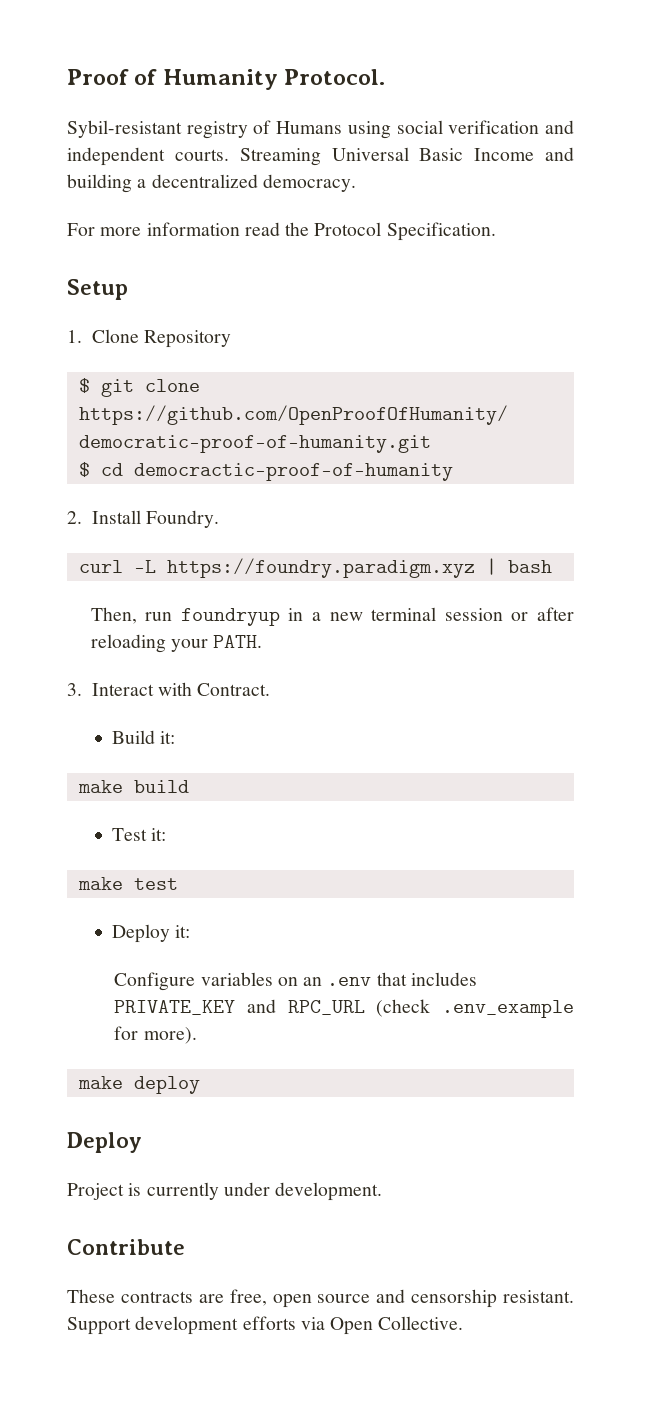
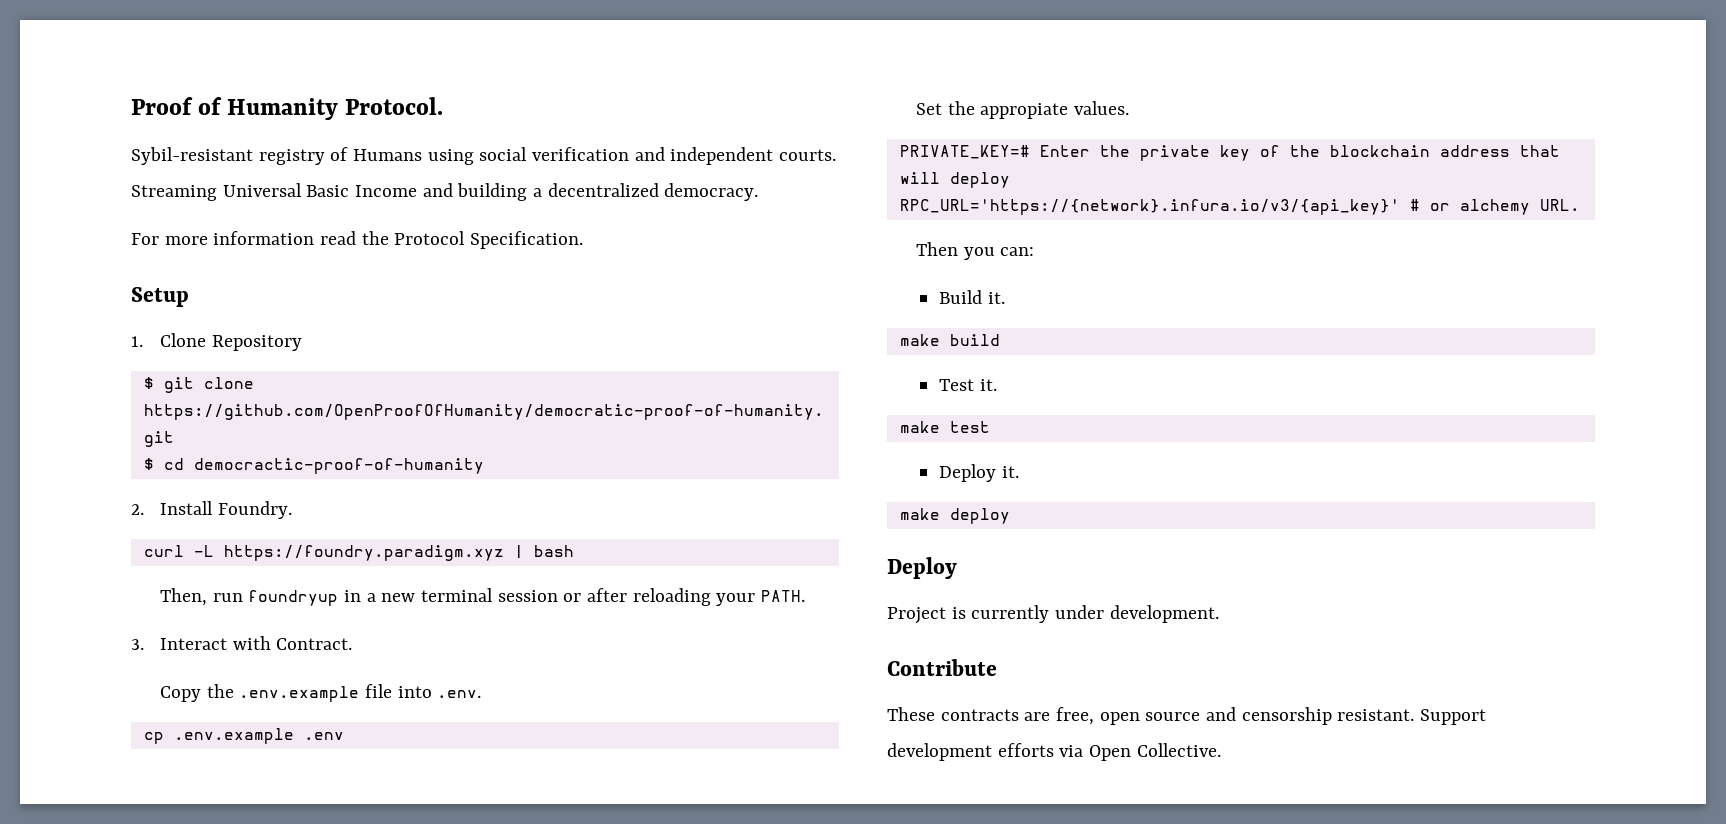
+ Copy the .env.example file into .env.
+ cp .env.example .env
+ Set the appropiate values.
+ PRIVATE_KEY=# Enter the private key of the blockchain address that will deploy
+ RPC_URL='https://{network}.infura.io/v3/{api_key}' # or alchemy URL.
+ Then you can:
- Build it:
+ Build it.
- Test it:
+ Test it.
- Deploy it:
- Configure variables on an .env that includes PRIVATE_KEY and RPC_URL (check .env_example for more).
+ Deploy it.

